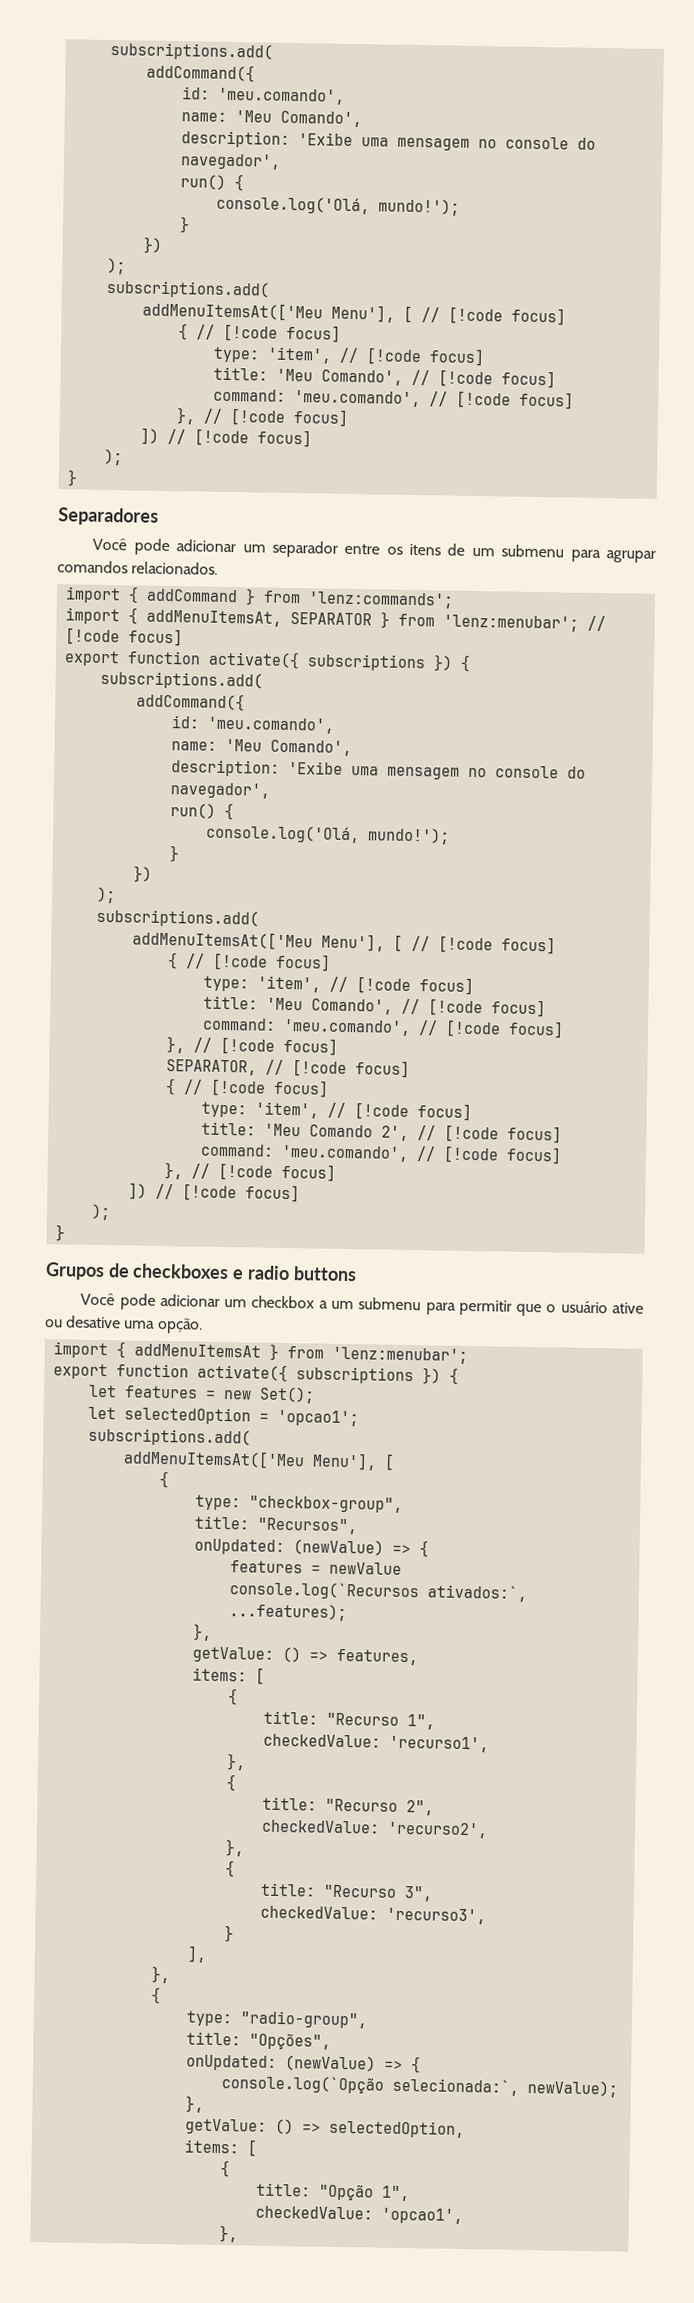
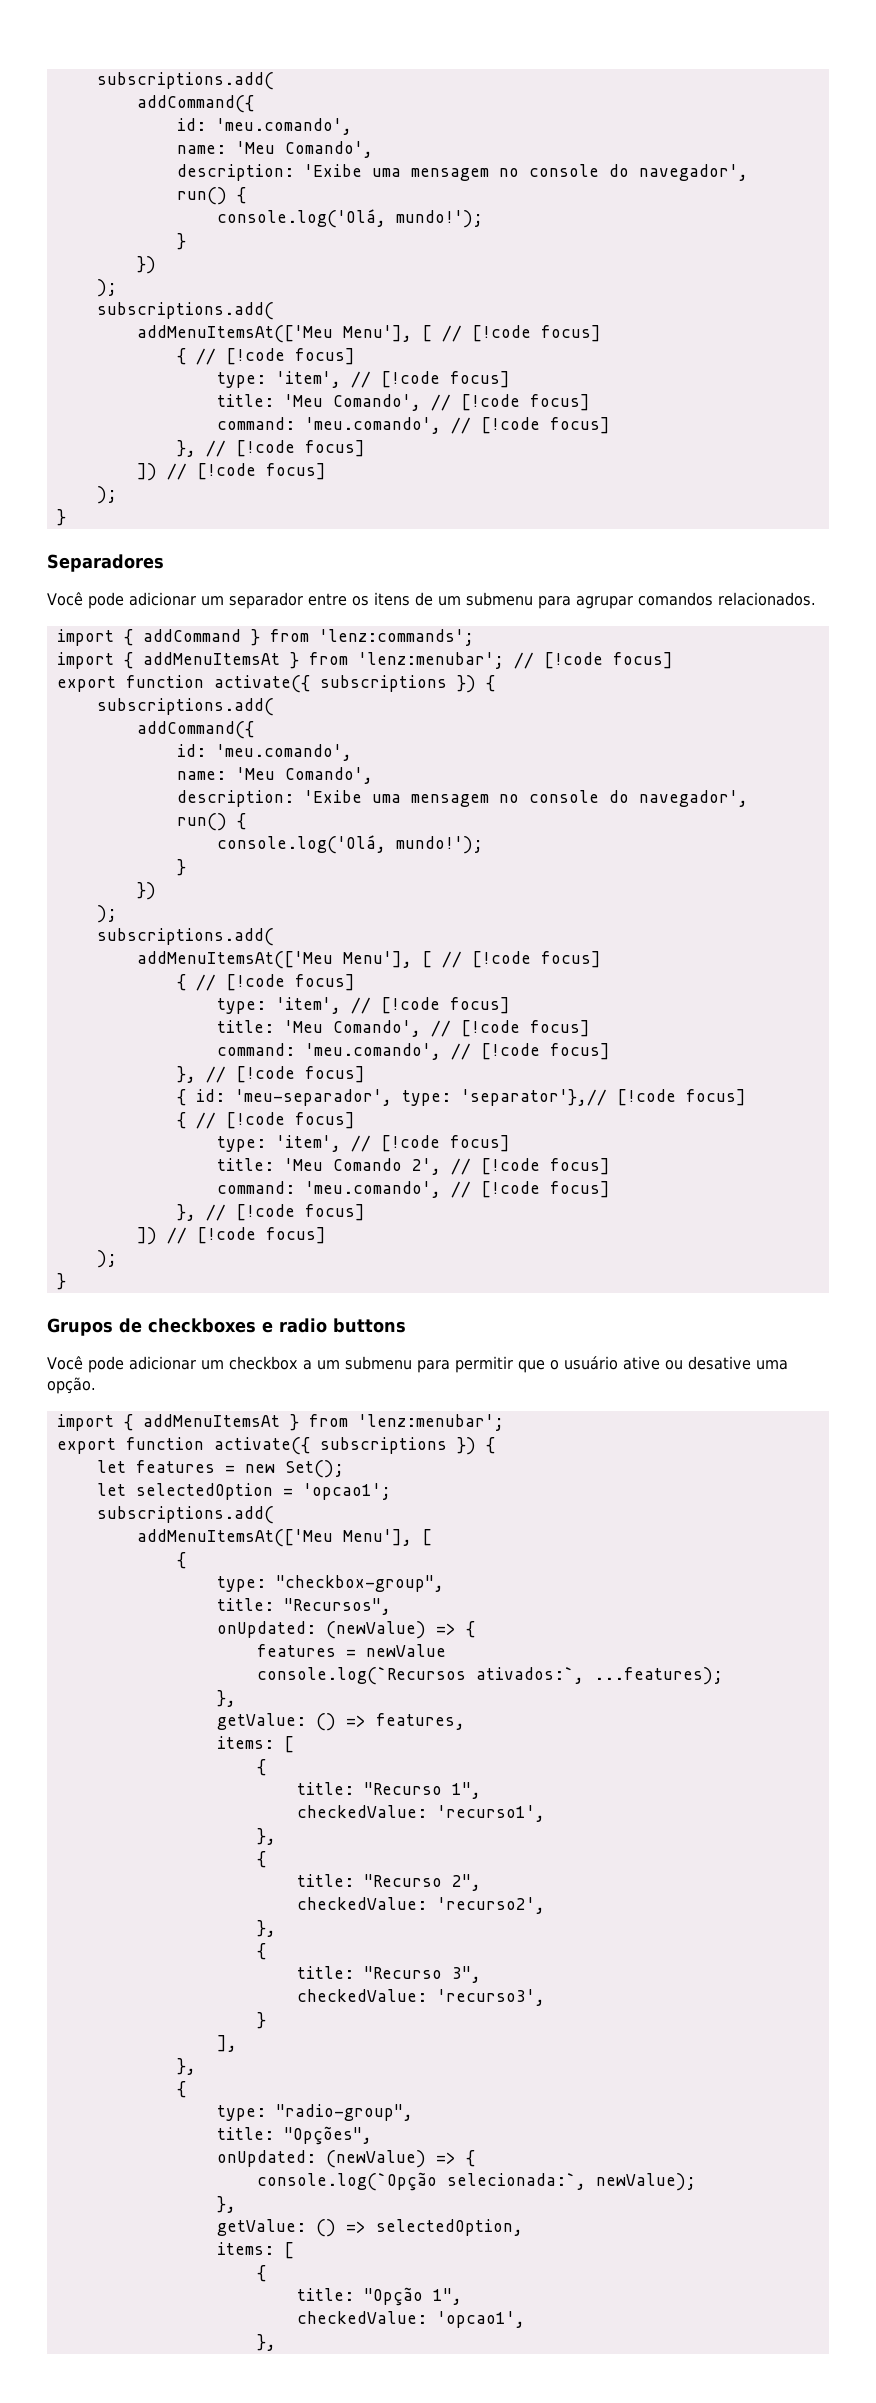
- import { addMenuItemsAt, SEPARATOR } from 'lenz:menubar'; // [!code focus]
+ import { addMenuItemsAt } from 'lenz:menubar'; // [!code focus]
- SEPARATOR, // [!code focus]
+ { id: 'meu-separador', type: 'separator'},// [!code focus]

